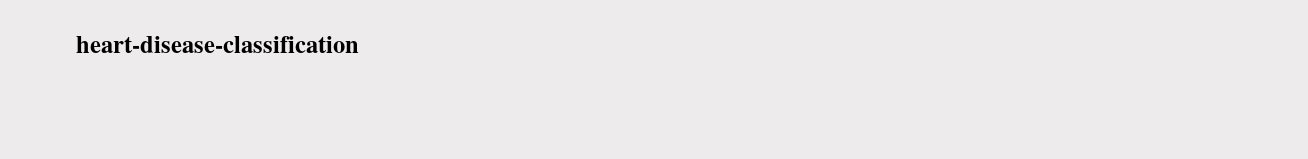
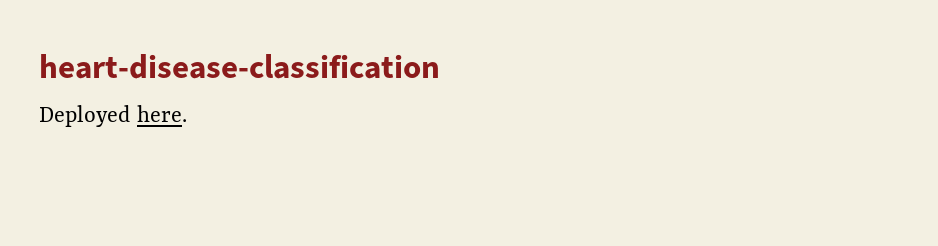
+ Deployed here.

